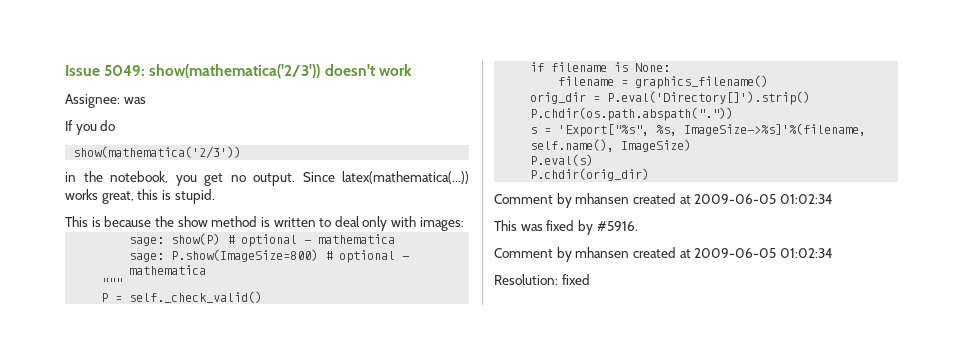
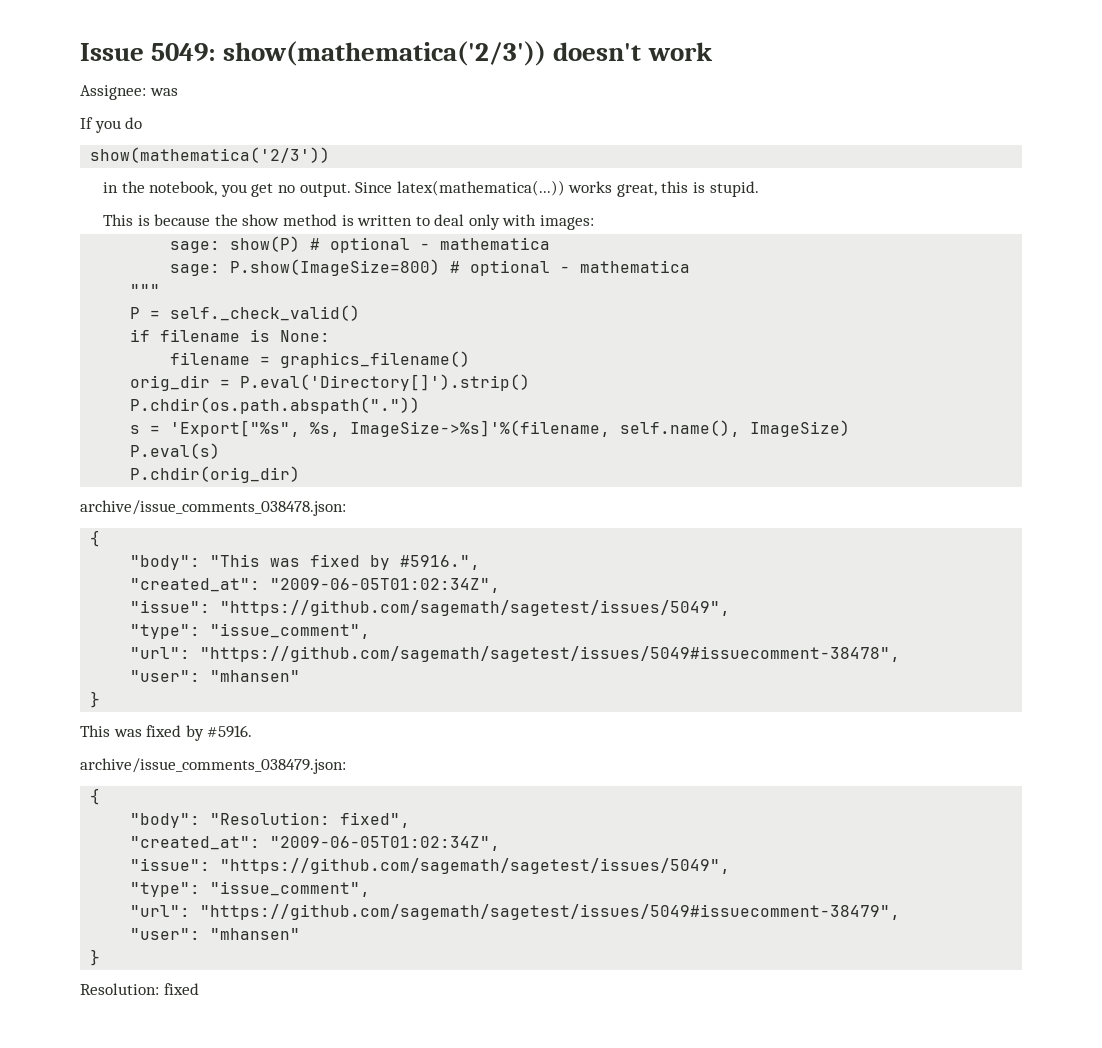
  P.chdir(orig_dir)
- Comment by mhansen created at 2009-06-05 01:02:34
+ archive/issue_comments_038478.json:
+ {
+ "body": "This was fixed by #5916.",
+ "created_at": "2009-06-05T01:02:34Z",
+ "issue": "https://github.com/sagemath/sagetest/issues/5049",
+ "type": "issue_comment",
+ "url": "https://github.com/sagemath/sagetest/issues/5049#issuecomment-38478",
+ "user": "mhansen"
+ }
  This was fixed by #5916.
- Comment by mhansen created at 2009-06-05 01:02:34
+ archive/issue_comments_038479.json:
+ {
+ "body": "Resolution: fixed",
+ "created_at": "2009-06-05T01:02:34Z",
+ "issue": "https://github.com/sagemath/sagetest/issues/5049",
+ "type": "issue_comment",
+ "url": "https://github.com/sagemath/sagetest/issues/5049#issuecomment-38479",
+ "user": "mhansen"
+ }

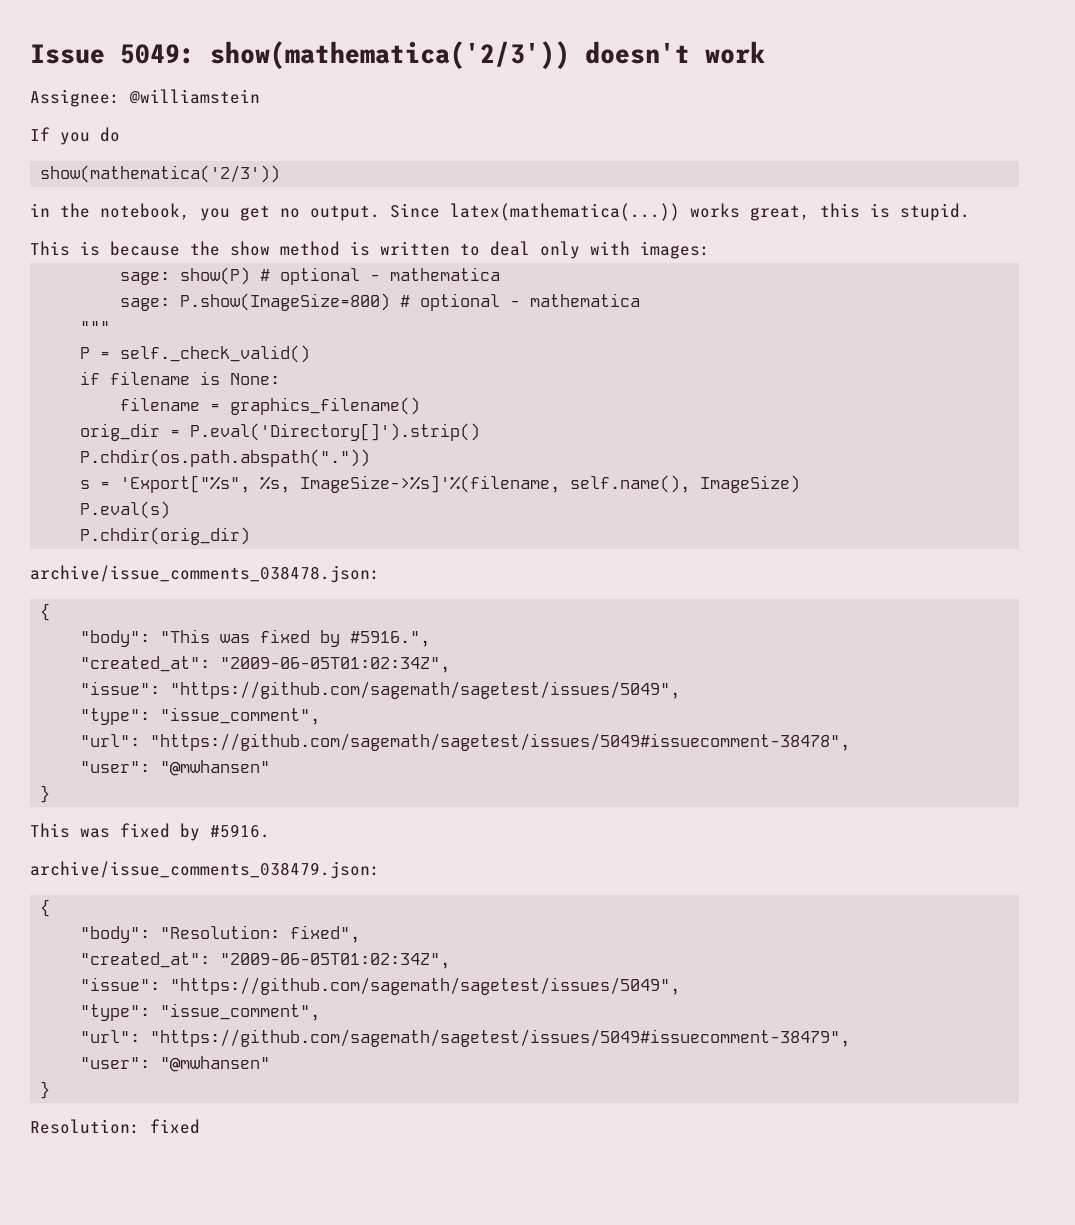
- Assignee: was
+ Assignee: @williamstein
  "url": "https://github.com/sagemath/sagetest/issues/5049#issuecomment-38478",
- "user": "mhansen"
+ "user": "@mwhansen"
  "url": "https://github.com/sagemath/sagetest/issues/5049#issuecomment-38479",
- "user": "mhansen"
+ "user": "@mwhansen"

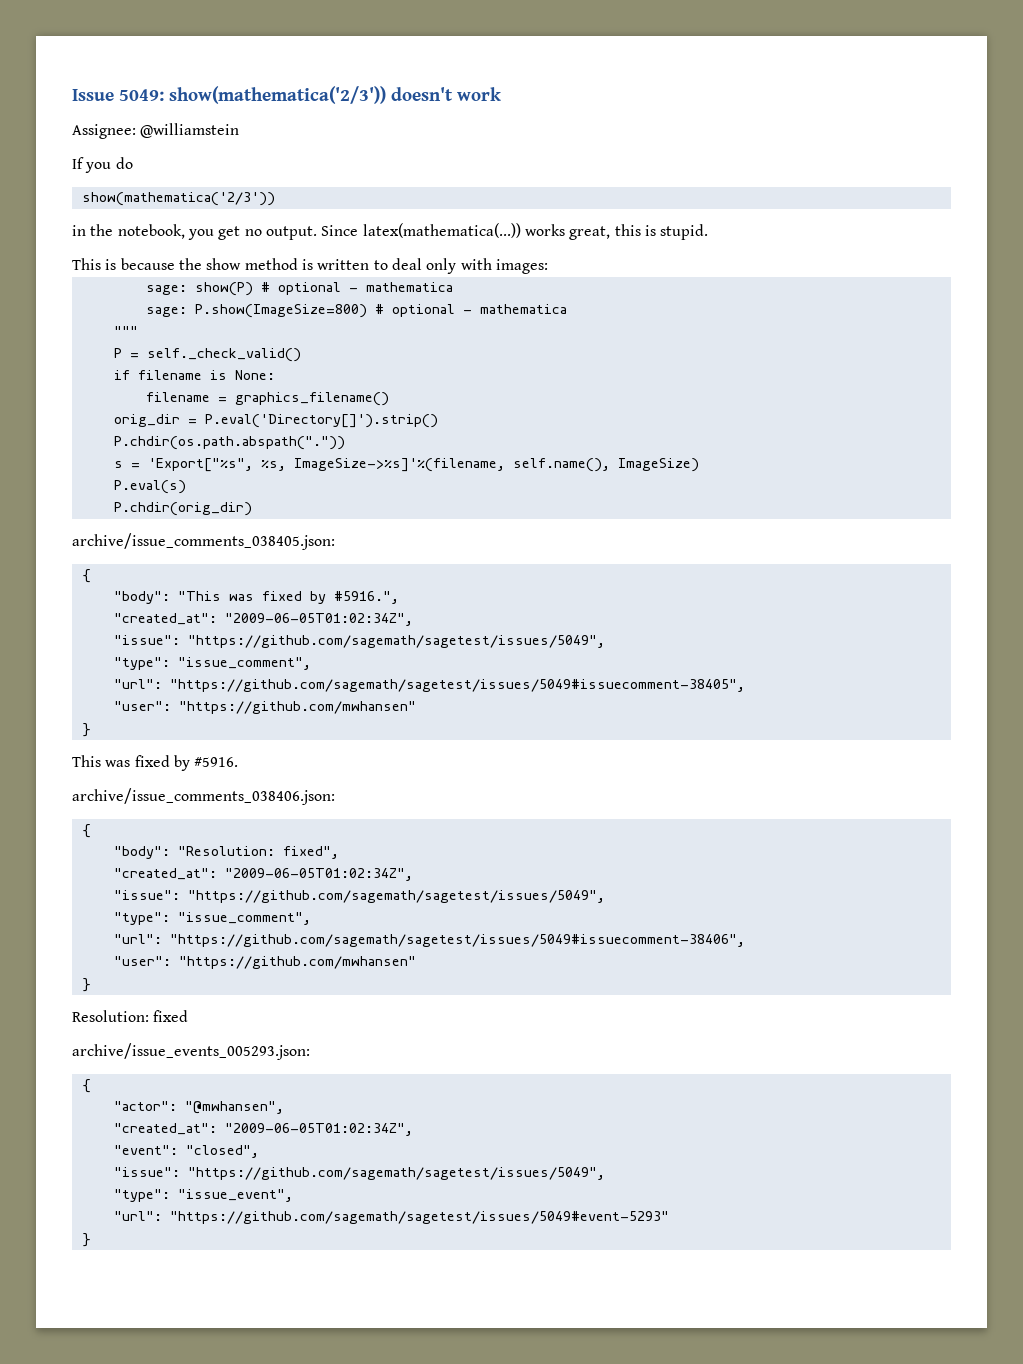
- archive/issue_comments_038478.json:
+ archive/issue_comments_038405.json:
- "url": "https://github.com/sagemath/sagetest/issues/5049#issuecomment-38478",
- "user": "@mwhansen"
+ "url": "https://github.com/sagemath/sagetest/issues/5049#issuecomment-38405",
+ "user": "https://github.com/mwhansen"
- archive/issue_comments_038479.json:
+ archive/issue_comments_038406.json:
- "url": "https://github.com/sagemath/sagetest/issues/5049#issuecomment-38479",
- "user": "@mwhansen"
+ "url": "https://github.com/sagemath/sagetest/issues/5049#issuecomment-38406",
+ "user": "https://github.com/mwhansen"
+ archive/issue_events_005293.json:
+ {
+ "actor": "@mwhansen",
+ "created_at": "2009-06-05T01:02:34Z",
+ "event": "closed",
+ "issue": "https://github.com/sagemath/sagetest/issues/5049",
+ "type": "issue_event",
+ "url": "https://github.com/sagemath/sagetest/issues/5049#event-5293"
+ }

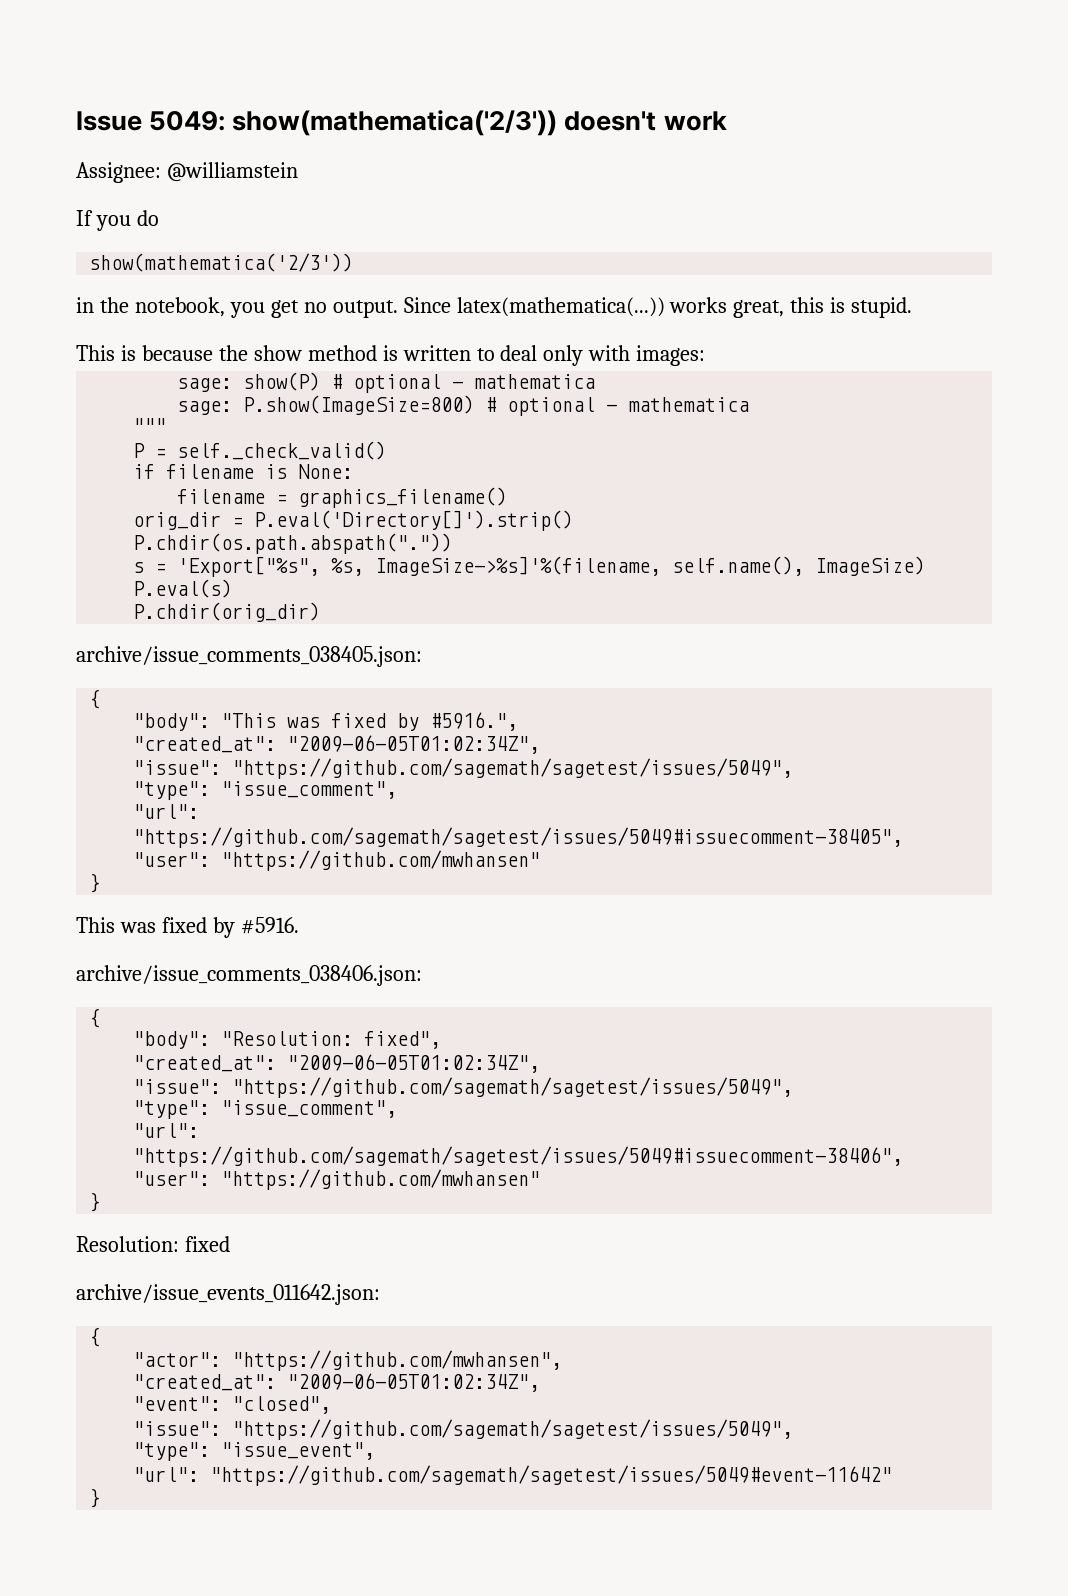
- archive/issue_events_005293.json:
+ archive/issue_events_011642.json:
- "actor": "@mwhansen",
+ "actor": "https://github.com/mwhansen",
- "url": "https://github.com/sagemath/sagetest/issues/5049#event-5293"
+ "url": "https://github.com/sagemath/sagetest/issues/5049#event-11642"

